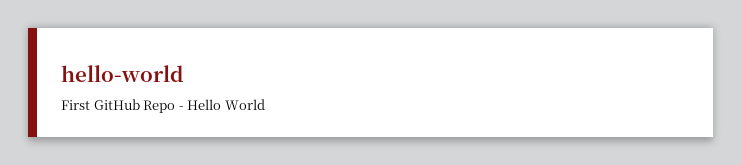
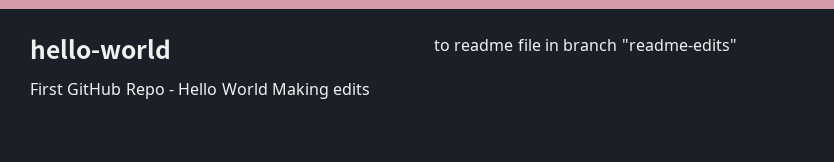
- First GitHub Repo - Hello World
+ First GitHub Repo - Hello World Making edits to readme file in branch "readme-edits"

